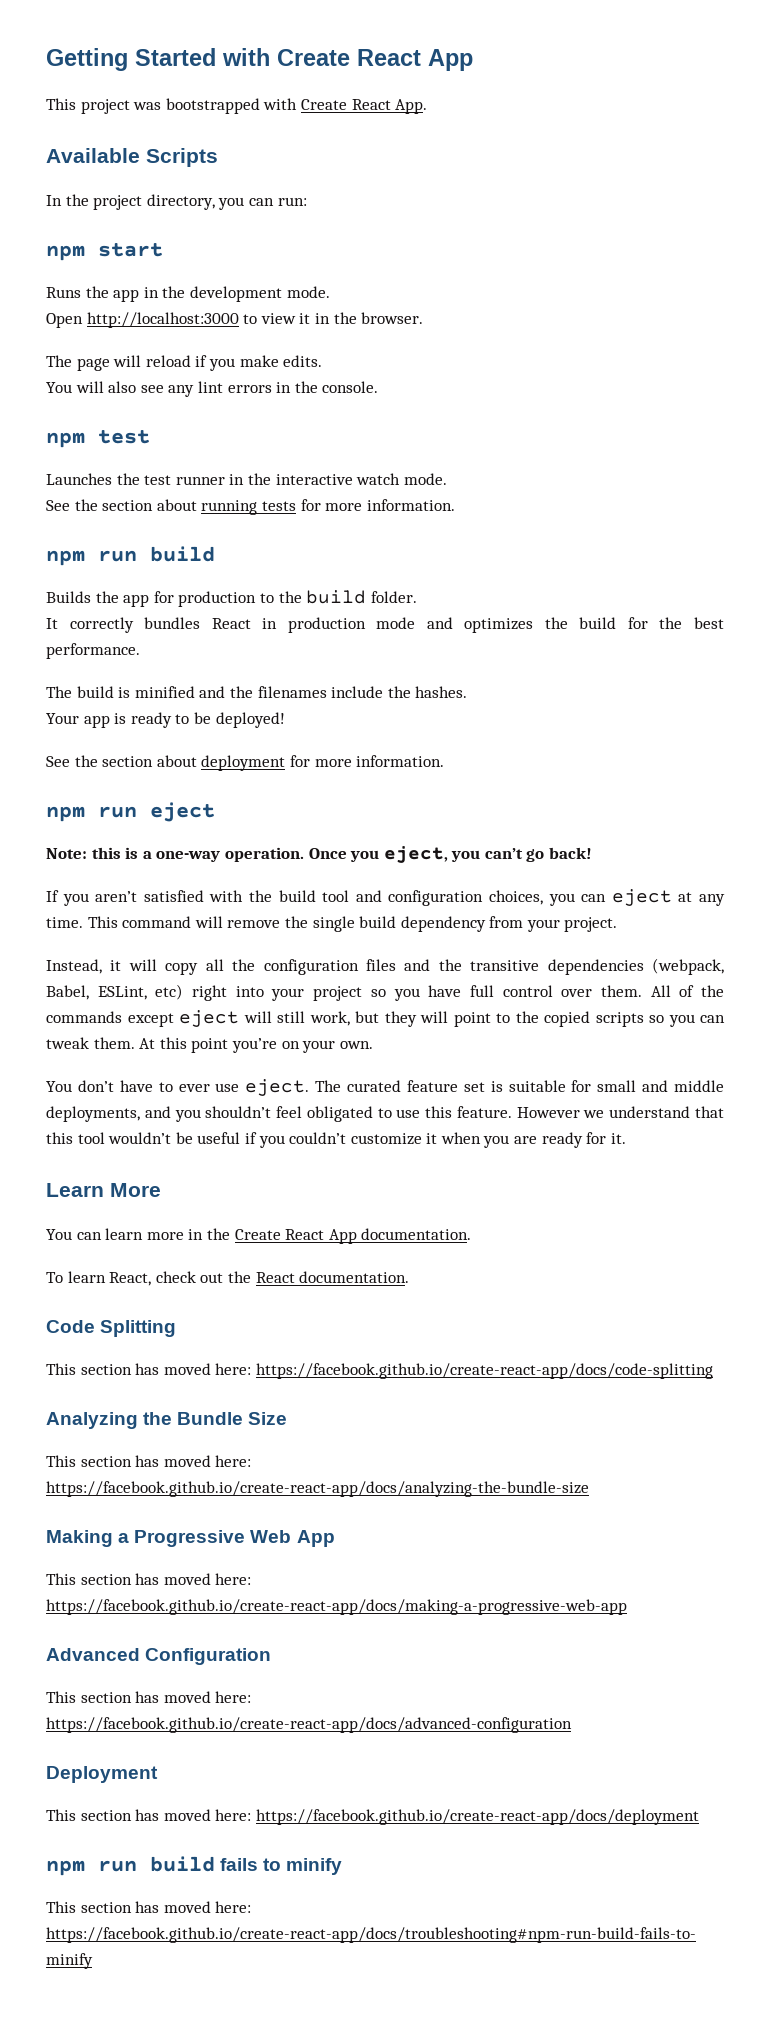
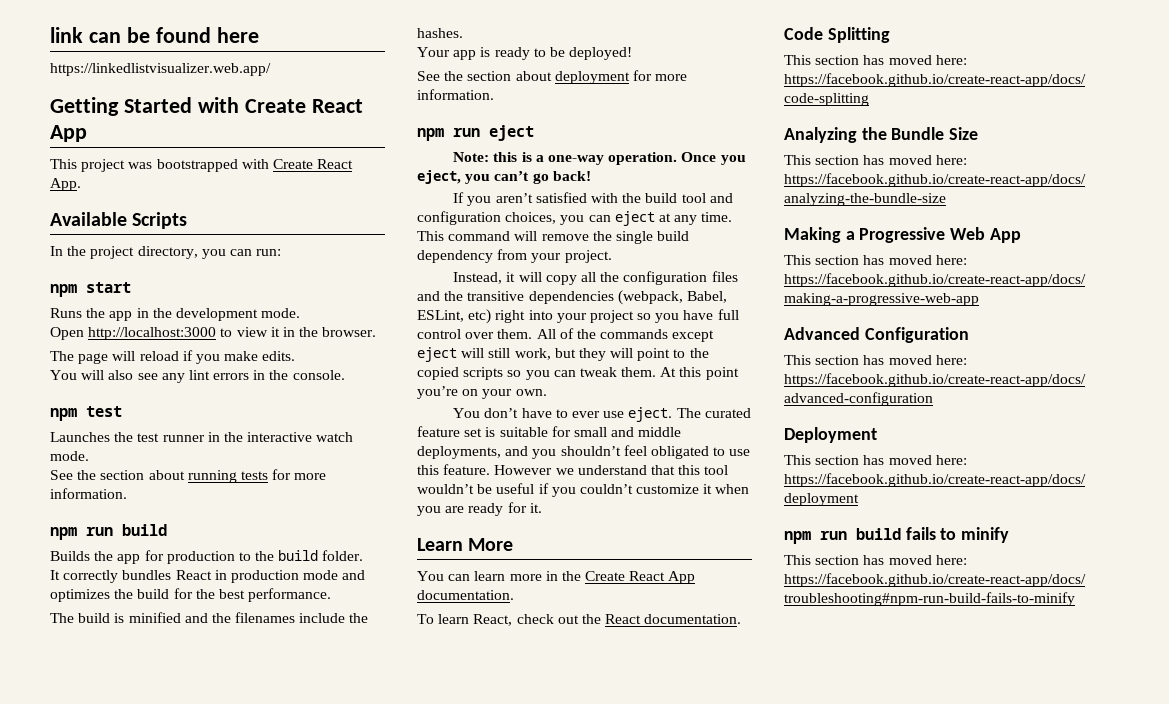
+ link can be found here
+ https://linkedlistvisualizer.web.app/

